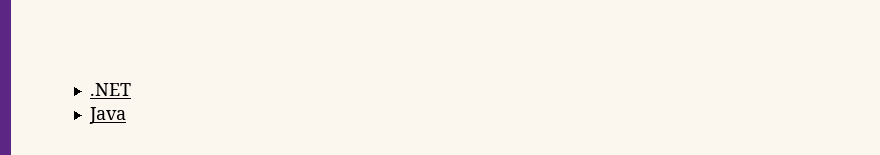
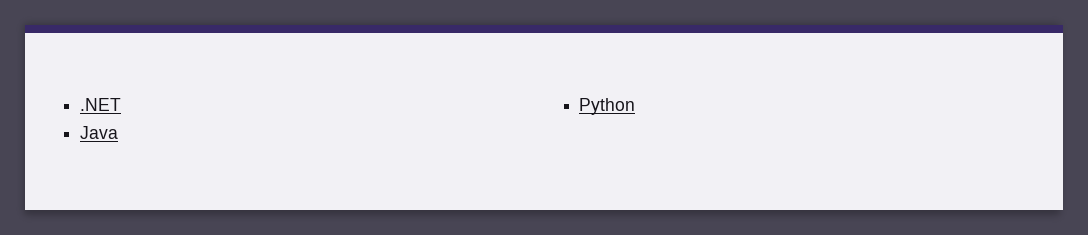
+ Python

